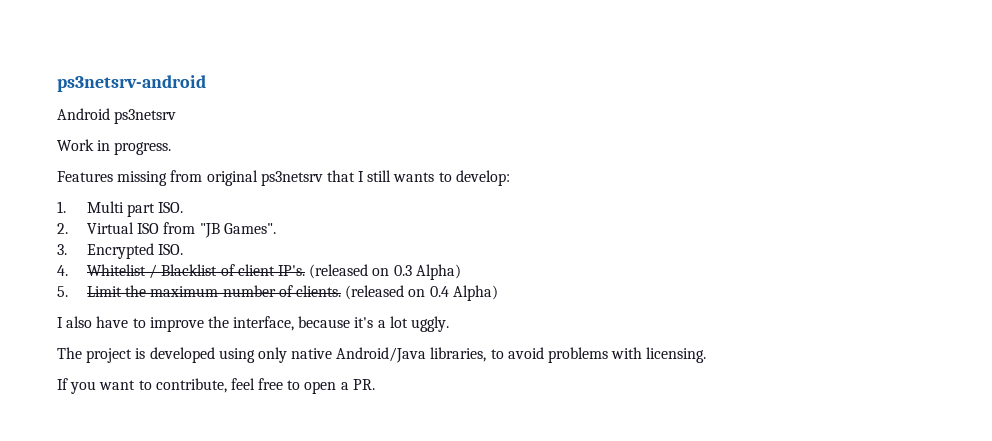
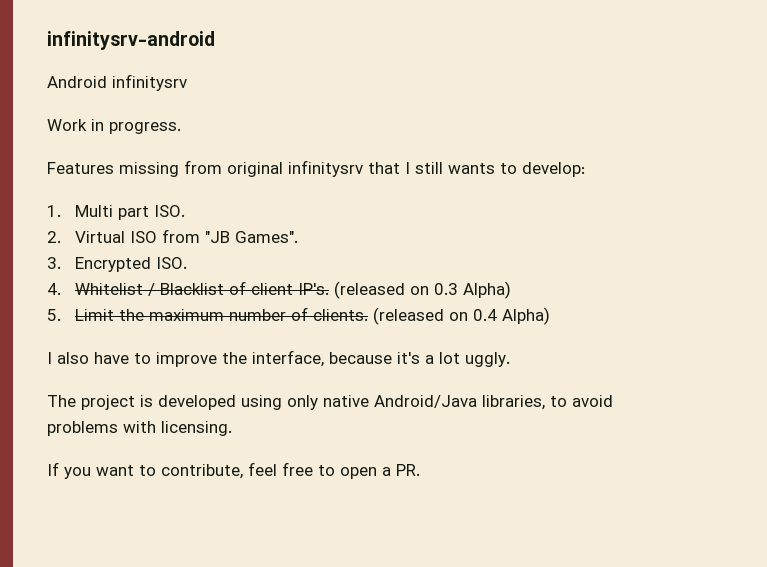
- ps3netsrv-android
+ infinitysrv-android
- Android ps3netsrv
+ Android infinitysrv
- Features missing from original ps3netsrv that I still wants to develop:
+ Features missing from original infinitysrv that I still wants to develop:

